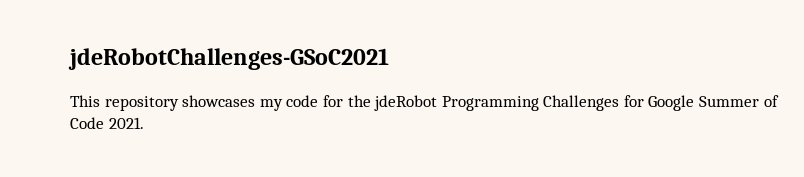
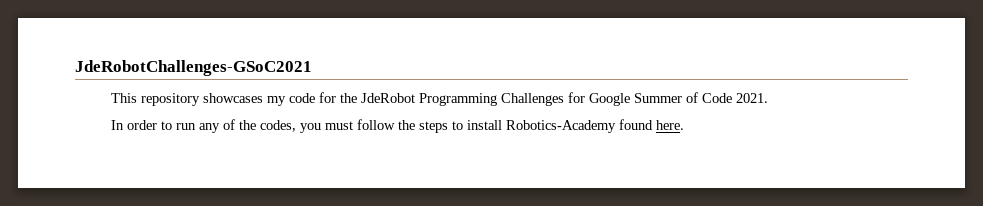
- jdeRobotChallenges-GSoC2021
+ JdeRobotChallenges-GSoC2021
- This repository showcases my code for the jdeRobot Programming Challenges for Google Summer of Code 2021.
+ This repository showcases my code for the JdeRobot Programming Challenges for Google Summer of Code 2021.
+ In order to run any of the codes, you must follow the steps to install Robotics-Academy found here.

